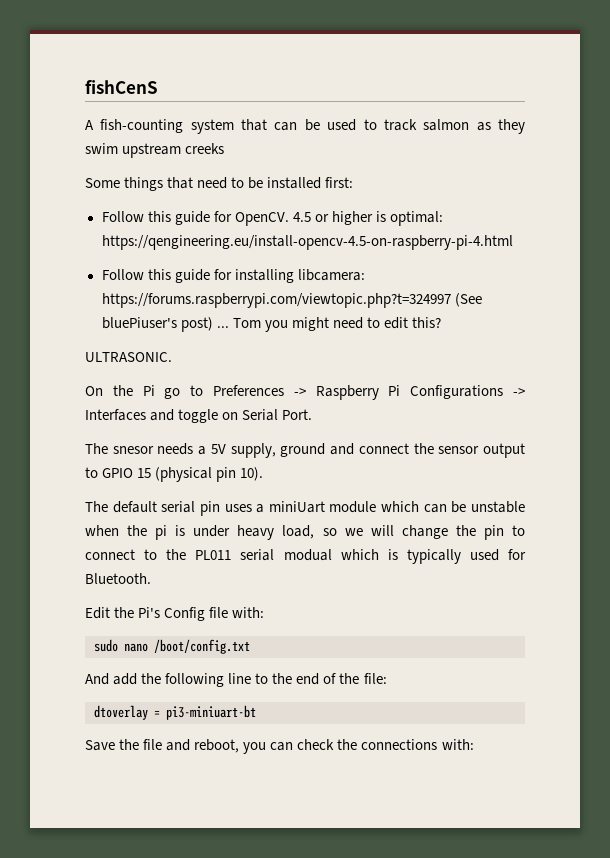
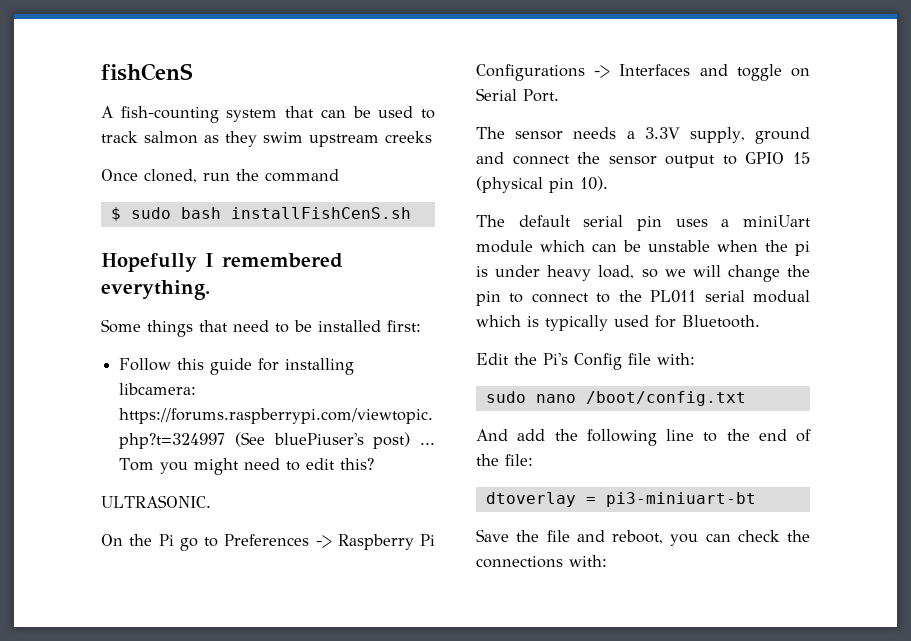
+ Once cloned, run the command
+ $ sudo bash installFishCenS.sh
+ Hopefully I remembered everything.
- Follow this guide for OpenCV. 4.5 or higher is optimal: https://qengineering.eu/install-opencv-4.5-on-raspberry-pi-4.html
- The snesor needs a 5V supply, ground and connect the sensor output to GPIO 15 (physical pin 10).
+ The sensor needs a 3.3V supply, ground and connect the sensor output to GPIO 15 (physical pin 10).

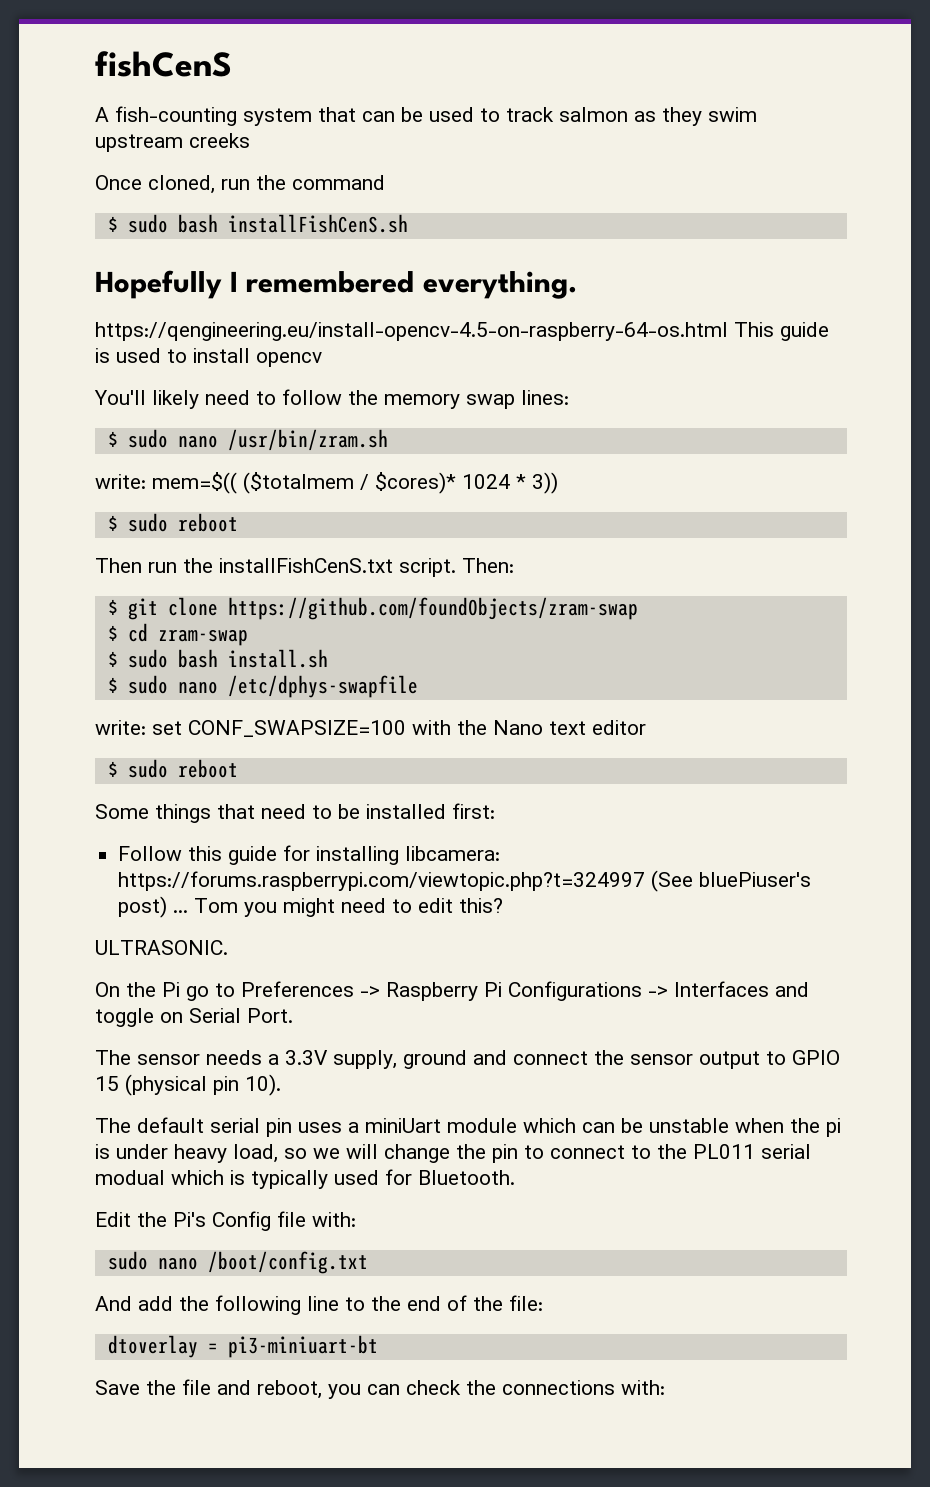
+ https://qengineering.eu/install-opencv-4.5-on-raspberry-64-os.html This guide is used to install opencv
+ You'll likely need to follow the memory swap lines:
+ $ sudo nano /usr/bin/zram.sh
+ write: mem=$(( ($totalmem / $cores)* 1024 * 3))
+ $ sudo reboot
+ Then run the installFishCenS.txt script. Then:
+ $ git clone https://github.com/foundObjects/zram-swap
+ $ cd zram-swap
+ $ sudo bash install.sh
+ $ sudo nano /etc/dphys-swapfile
+ write: set CONF_SWAPSIZE=100 with the Nano text editor
+ $ sudo reboot

